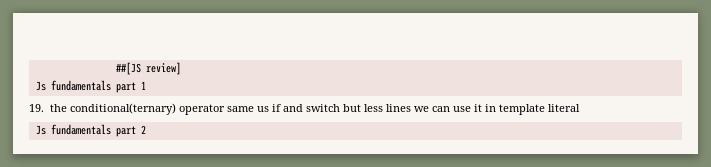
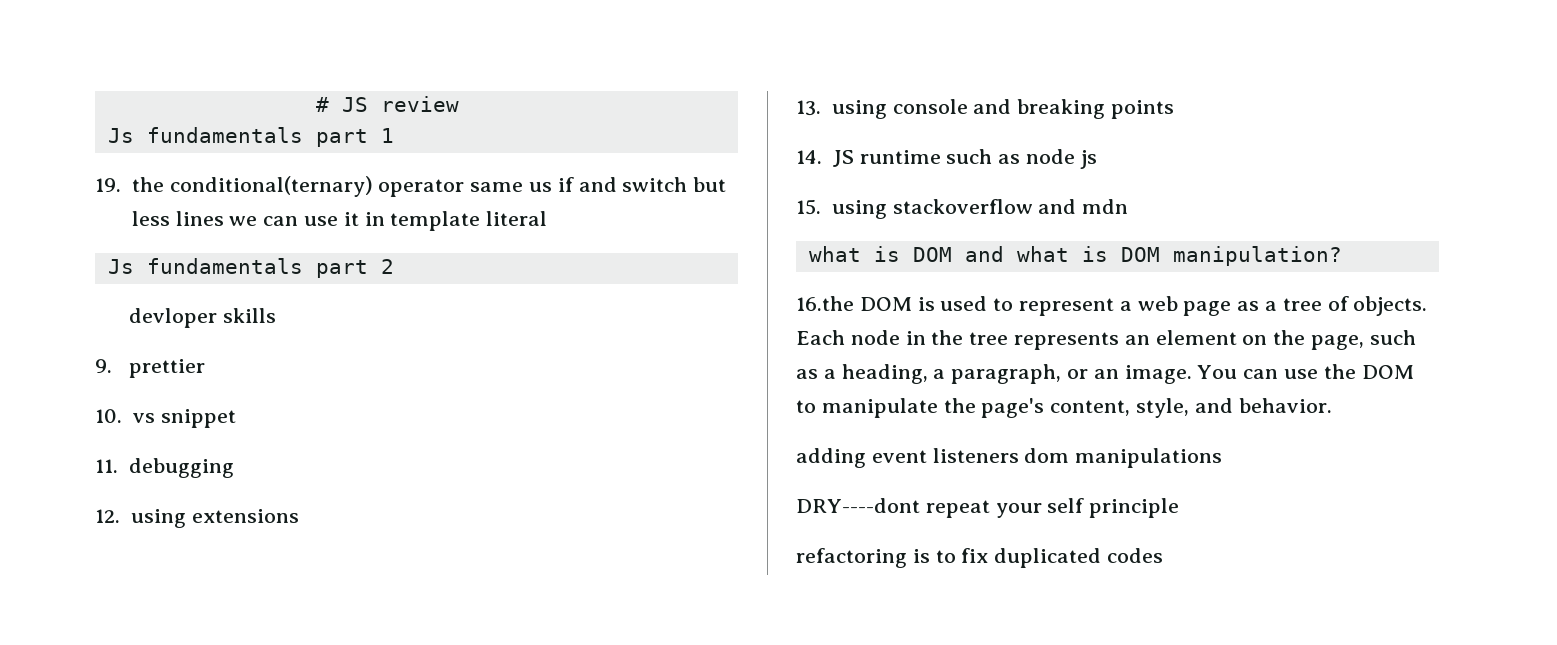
- ##[JS review]
+ # JS review
+ devloper skills
+ 9. prettier
+ 10. vs snippet
+ 11. debugging
+ 12. using extensions
+ 13. using console and breaking points
+ 14. JS runtime such as node js
+ 15. using stackoverflow and mdn
+ what is DOM and what is DOM manipulation?
+ 16.the DOM is used to represent a web page as a tree of objects. Each node in the tree represents an element on the page, such as a heading, a paragraph, or an image. You can use the DOM to manipulate the page's content, style, and behavior.
+ adding event listeners dom manipulations
+ DRY----dont repeat your self principle
+ refactoring is to fix duplicated codes

